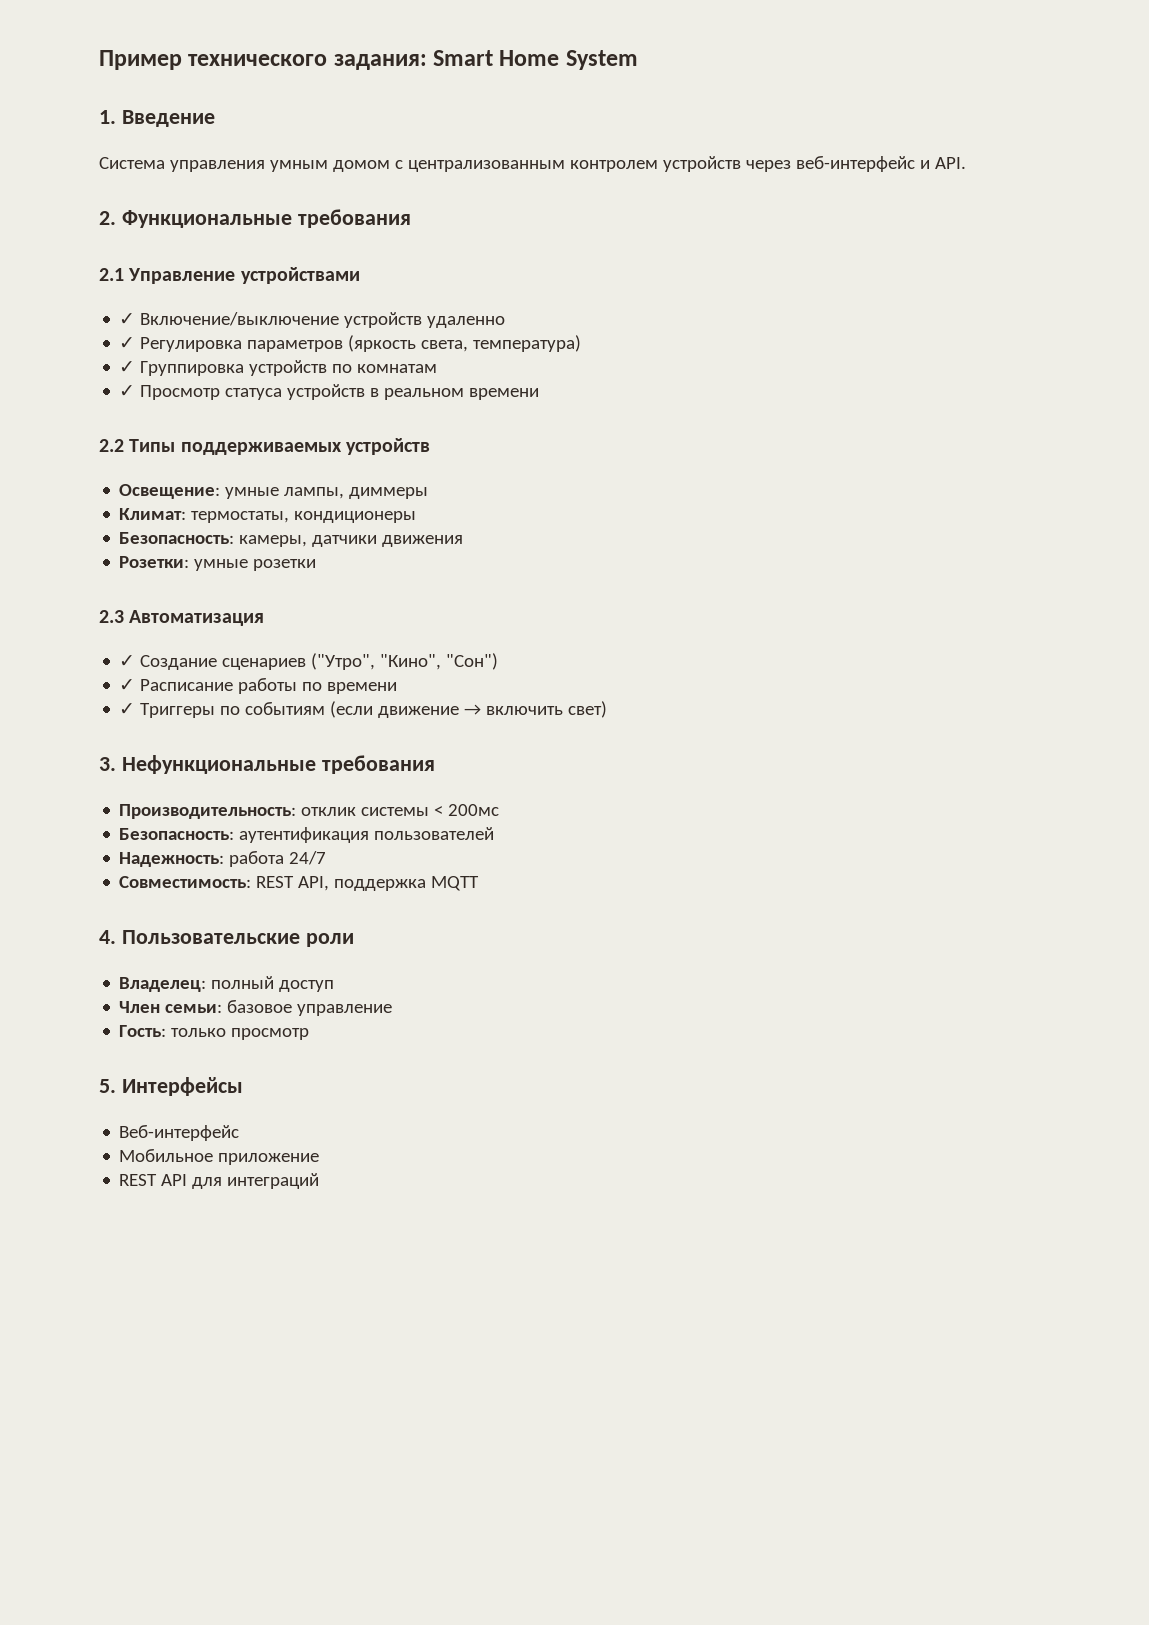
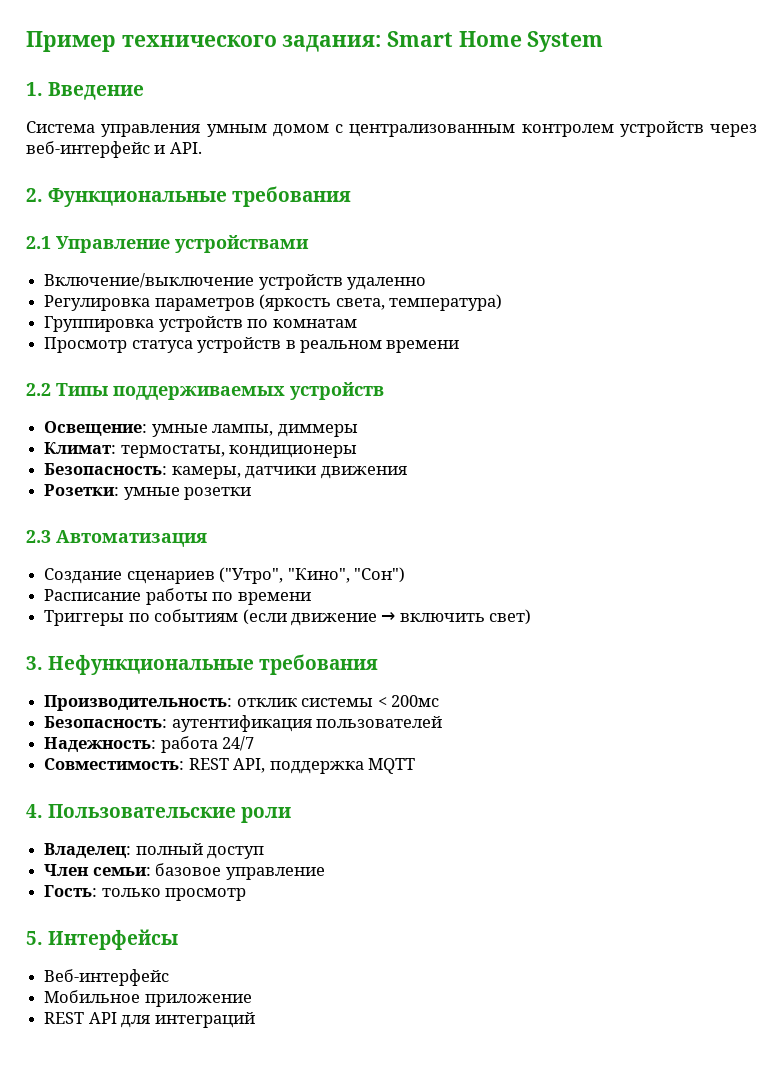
- ✓ Включение/выключение устройств удаленно
+ Включение/выключение устройств удаленно
- ✓ Регулировка параметров (яркость света, температура)
+ Регулировка параметров (яркость света, температура)
- ✓ Группировка устройств по комнатам
+ Группировка устройств по комнатам
- ✓ Просмотр статуса устройств в реальном времени
+ Просмотр статуса устройств в реальном времени
- ✓ Создание сценариев ("Утро", "Кино", "Сон")
+ Создание сценариев ("Утро", "Кино", "Сон")
- ✓ Расписание работы по времени
+ Расписание работы по времени
- ✓ Триггеры по событиям (если движение → включить свет)
+ Триггеры по событиям (если движение → включить свет)

